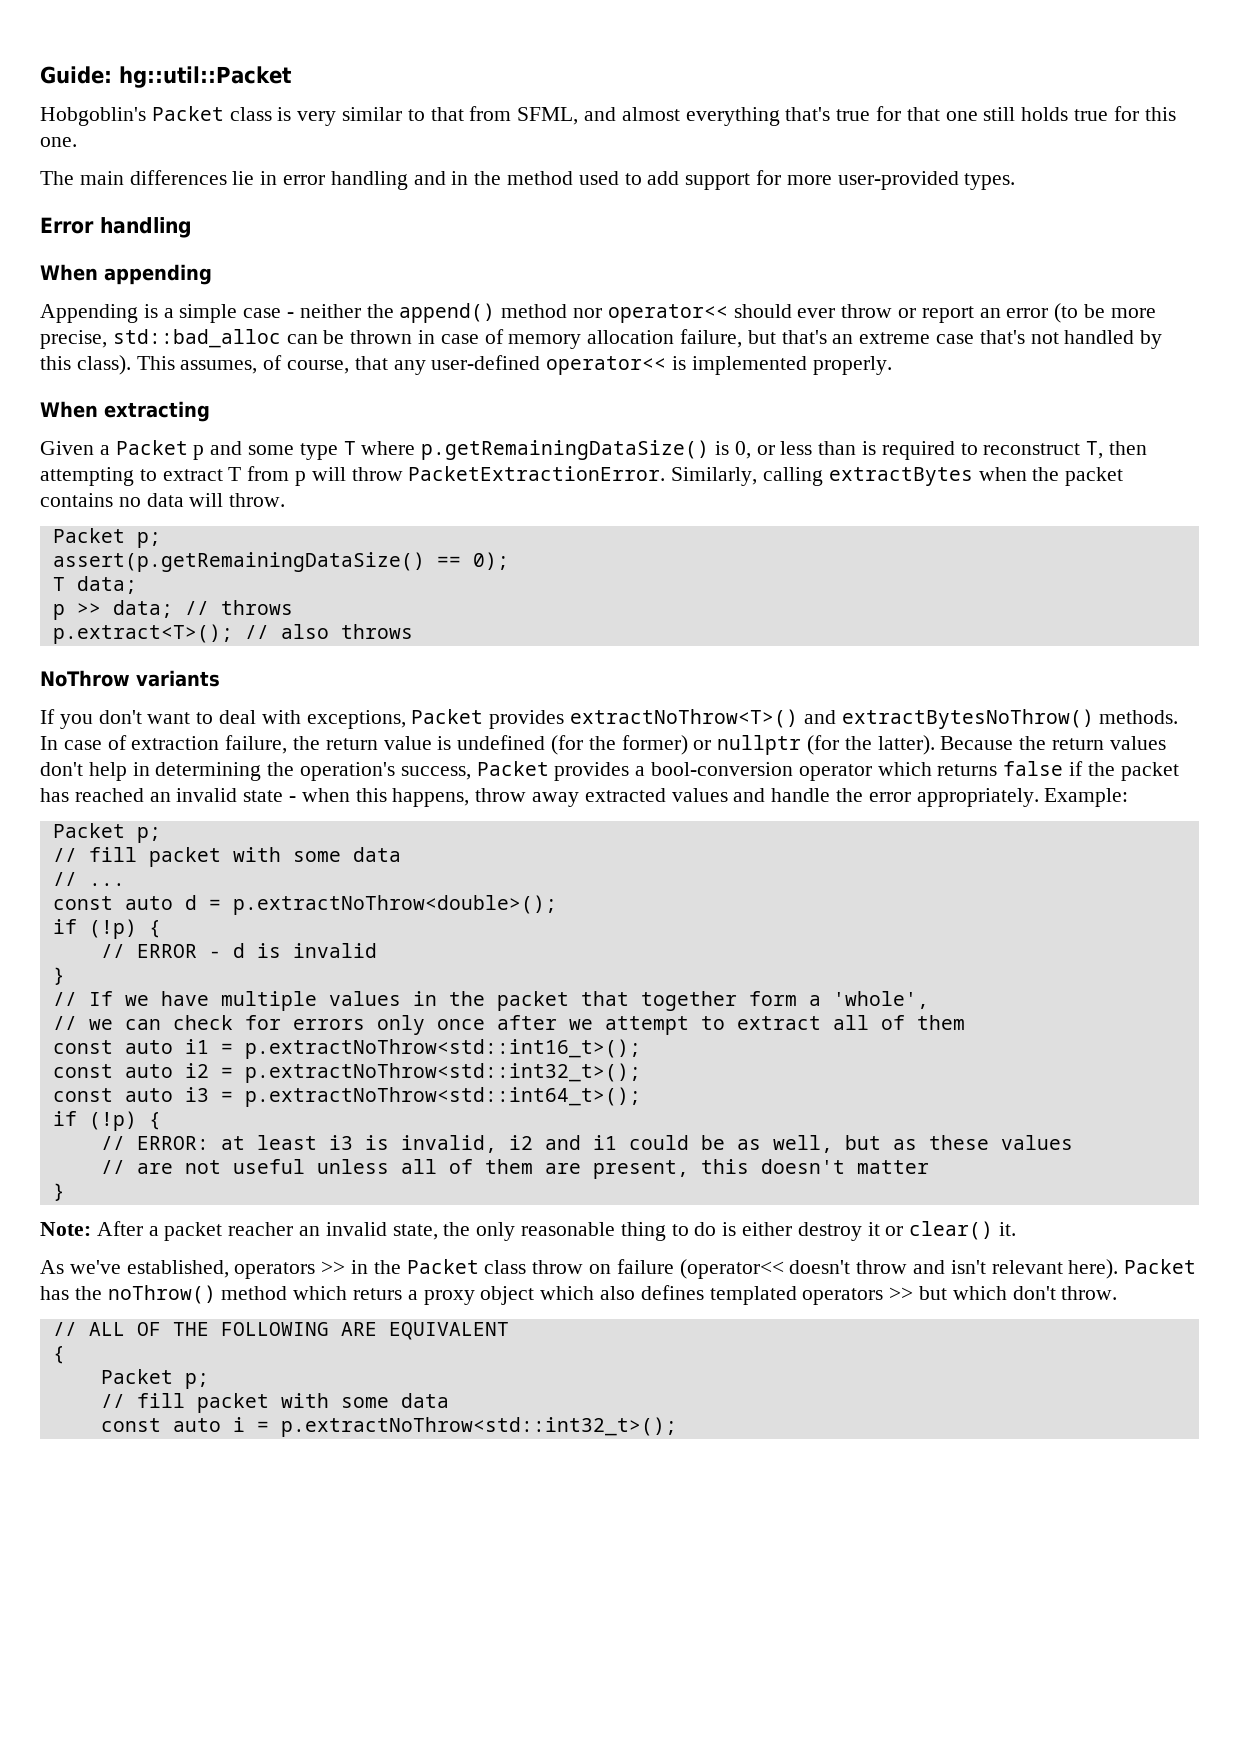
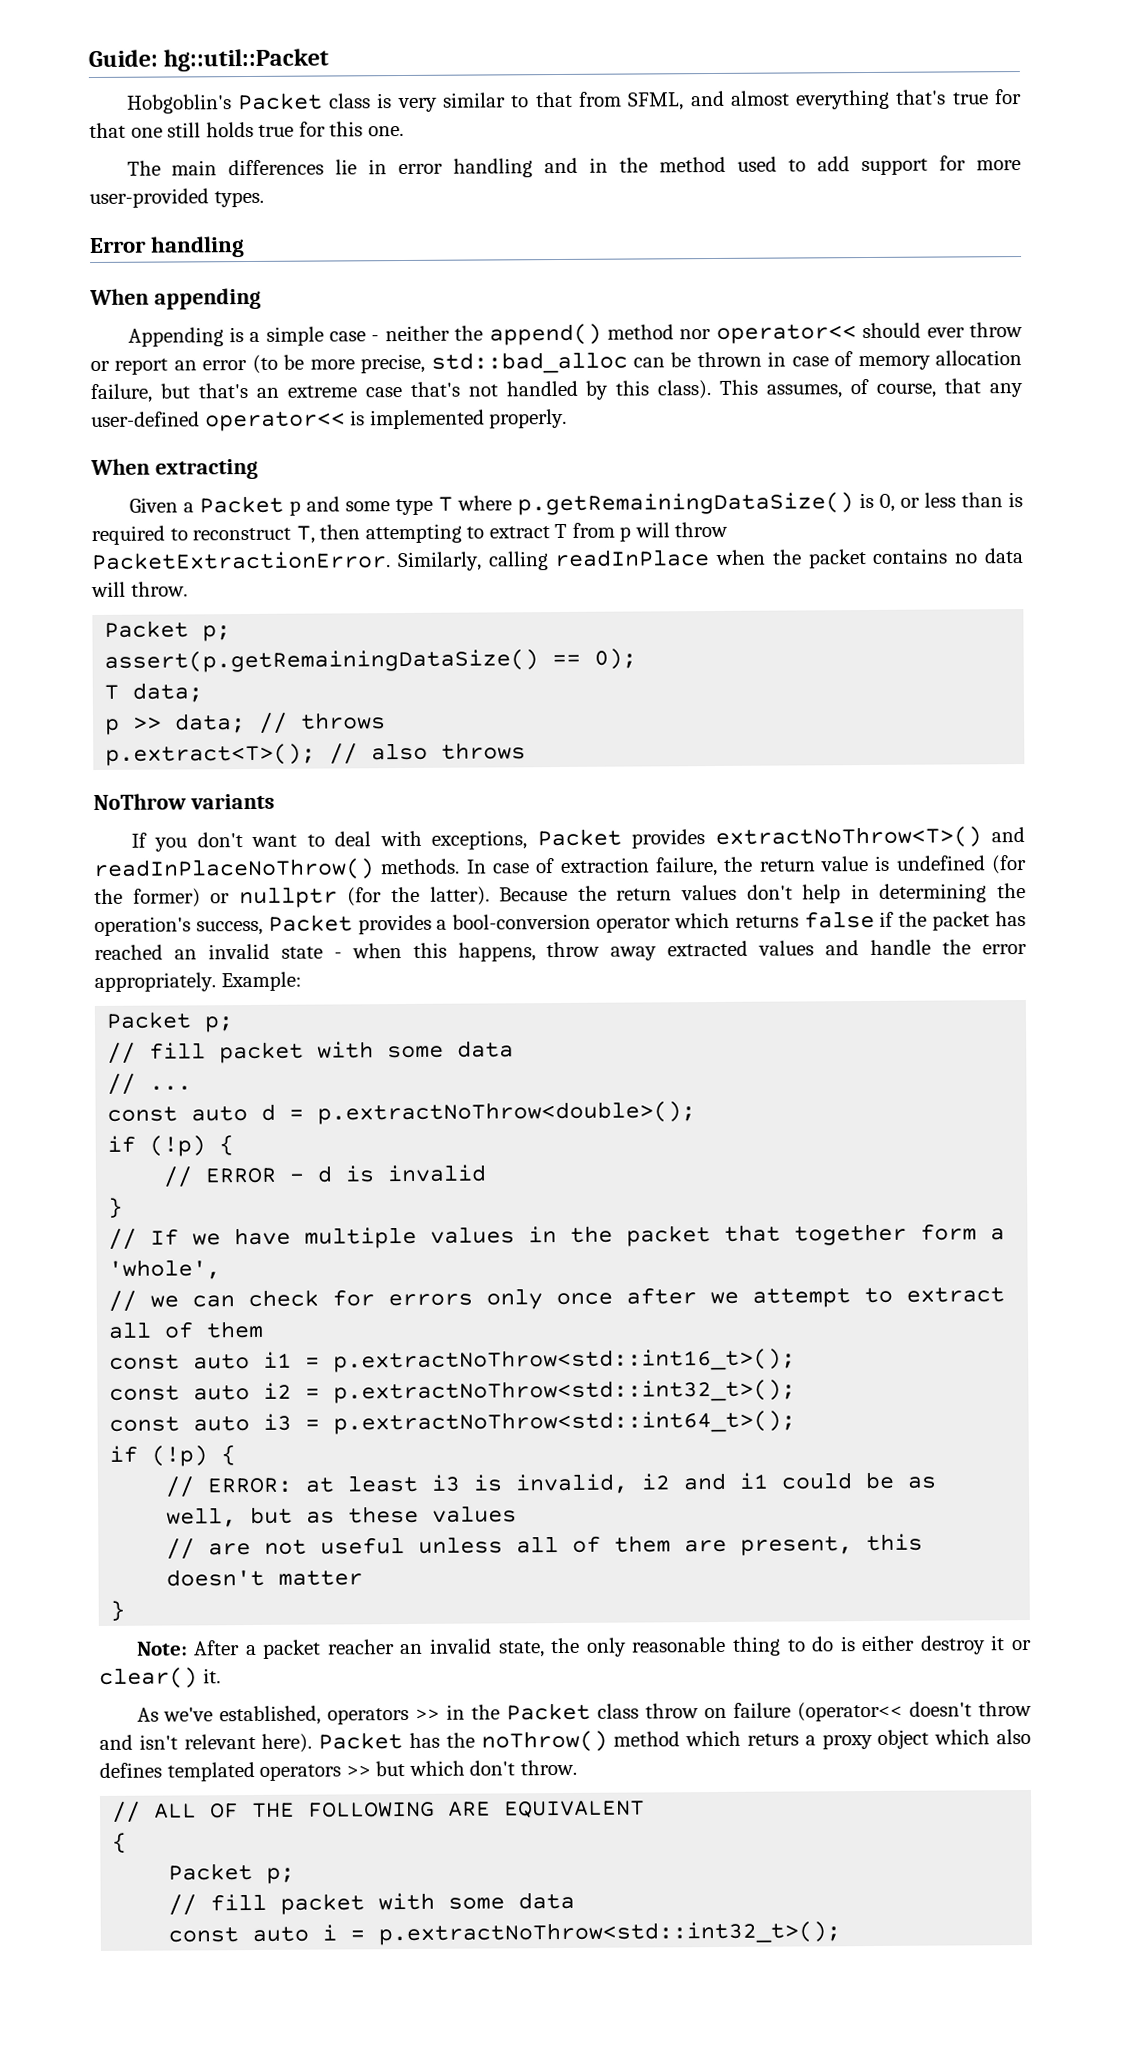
- Similarly, calling extractBytes when the packet contains no data will throw.
+ Similarly, calling readInPlace when the packet contains no data will throw.
- If you don't want to deal with exceptions, Packet provides extractNoThrow<T>() and extractBytesNoThrow() methods.
+ If you don't want to deal with exceptions, Packet provides extractNoThrow<T>() and readInPlaceNoThrow() methods.

